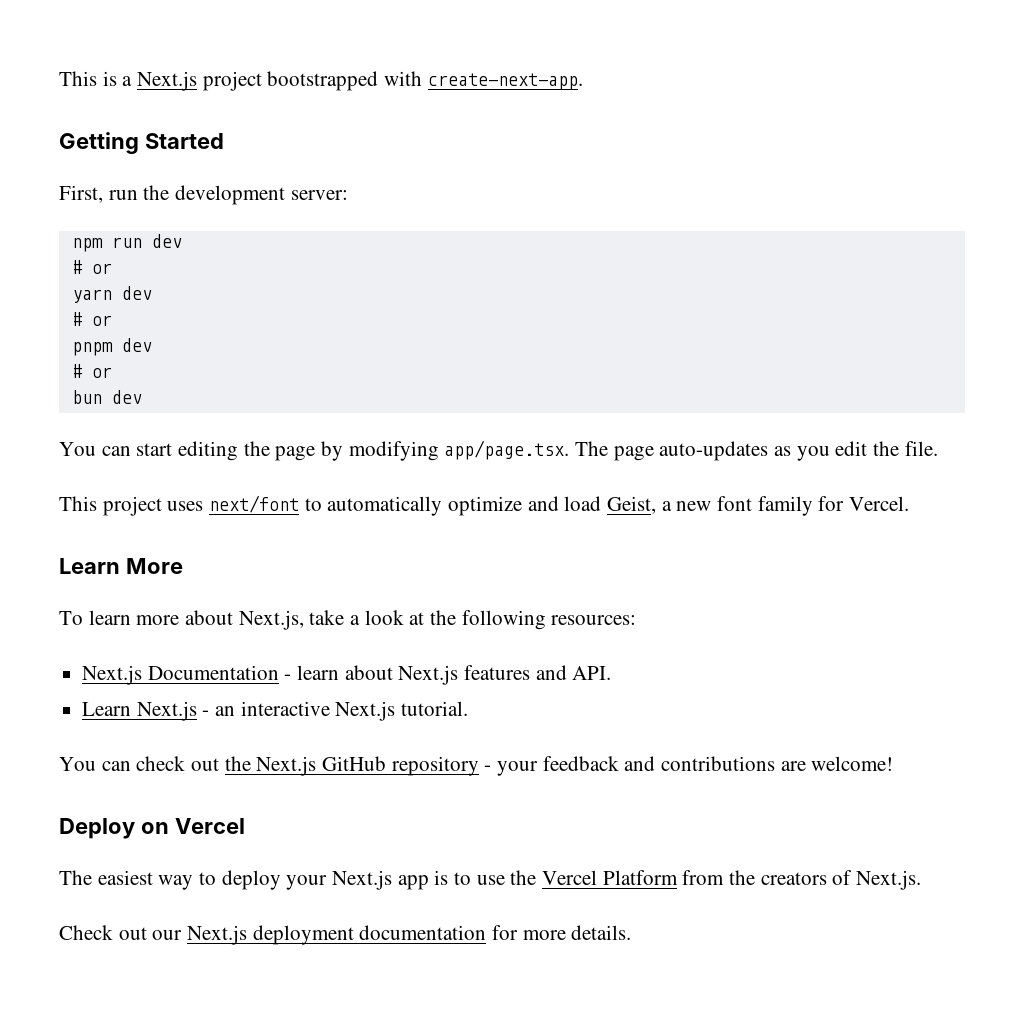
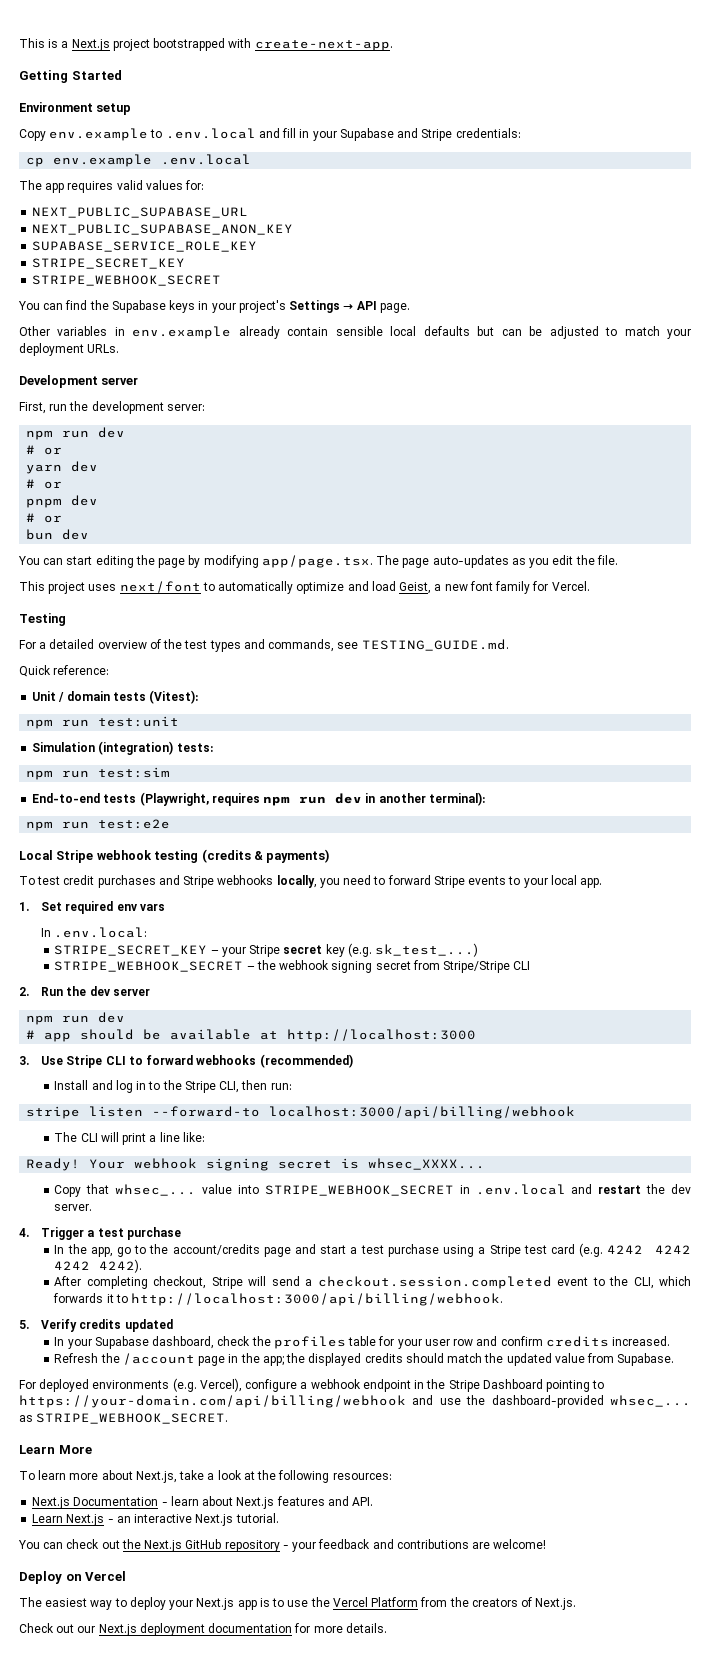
+ Environment setup
+ Copy env.example to .env.local and fill in your Supabase and Stripe credentials:
+ cp env.example .env.local
+ The app requires valid values for:
+ NEXT_PUBLIC_SUPABASE_URL
+ NEXT_PUBLIC_SUPABASE_ANON_KEY
+ SUPABASE_SERVICE_ROLE_KEY
+ STRIPE_SECRET_KEY
+ STRIPE_WEBHOOK_SECRET
+ You can find the Supabase keys in your project's Settings → API page.
+ Other variables in env.example already contain sensible local defaults but can be adjusted to match your deployment URLs.
+ Development server
+ Testing
+ For a detailed overview of the test types and commands, see TESTING_GUIDE.md.
+ Quick reference:
+ Unit / domain tests (Vitest):
+ npm run test:unit
+ Simulation (integration) tests:
+ npm run test:sim
+ End-to-end tests (Playwright, requires npm run dev in another terminal):
+ npm run test:e2e
+ Local Stripe webhook testing (credits & payments)
+ To test credit purchases and Stripe webhooks locally, you need to forward Stripe events to your local app.
+ 1. Set required env vars
+ In .env.local:
+ STRIPE_SECRET_KEY – your Stripe secret key (e.g. sk_test_...)
+ STRIPE_WEBHOOK_SECRET – the webhook signing secret from Stripe/Stripe CLI
+ 2. Run the dev server
+ npm run dev
+ # app should be available at http://localhost:3000
+ 3. Use Stripe CLI to forward webhooks (recommended)
+ Install and log in to the Stripe CLI, then run:
+ stripe listen --forward-to localhost:3000/api/billing/webhook
+ The CLI will print a line like:
+ Ready! Your webhook signing secret is whsec_XXXX...
+ Copy that whsec_... value into STRIPE_WEBHOOK_SECRET in .env.local and restart the dev server.
+ 4. Trigger a test purchase
+ In the app, go to the account/credits page and start a test purchase using a Stripe test card (e.g. 4242 4242 4242 4242).
+ After completing checkout, Stripe will send a checkout.session.completed event to the CLI, which forwards it to http://localhost:3000/api/billing/webhook.
+ 5. Verify credits updated
+ In your Supabase dashboard, check the profiles table for your user row and confirm credits increased.
+ Refresh the /account page in the app; the displayed credits should match the updated value from Supabase.
+ For deployed environments (e.g. Vercel), configure a webhook endpoint in the Stripe Dashboard pointing to https://your-domain.com/api/billing/webhook and use the dashboard-provided whsec_... as STRIPE_WEBHOOK_SECRET.

